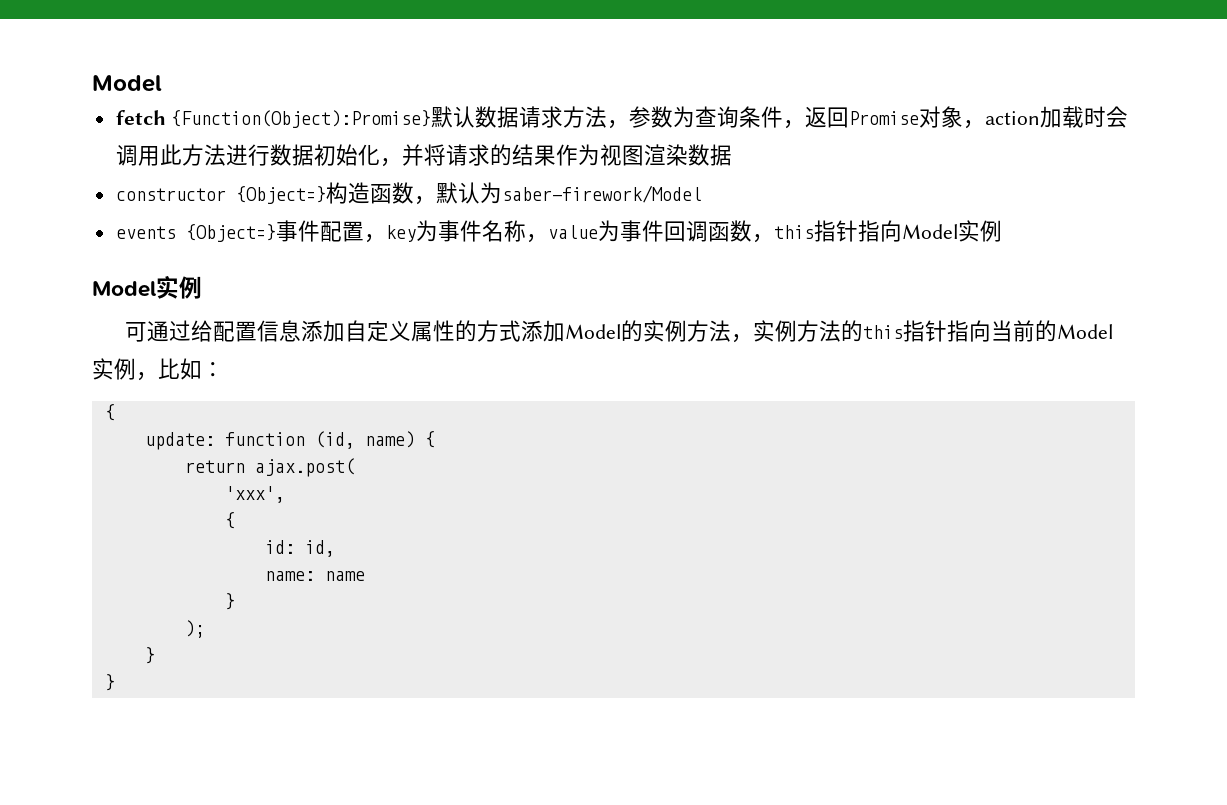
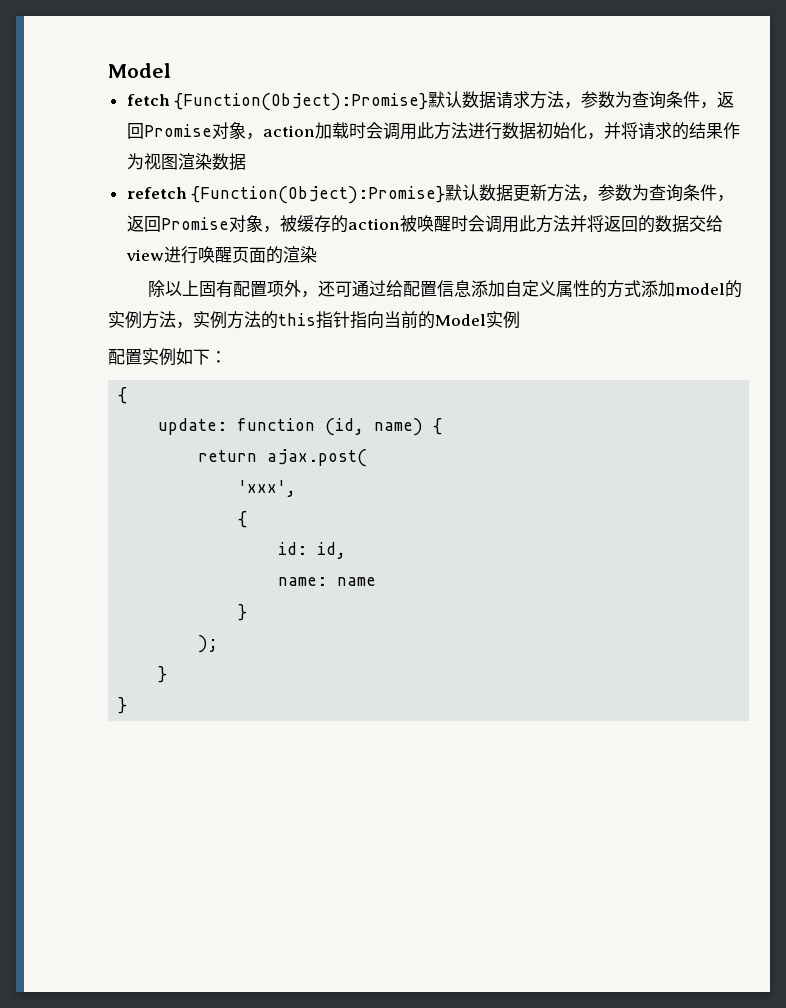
- constructor {Object=}构造函数，默认为saber-firework/Model
- events {Object=}事件配置，key为事件名称，value为事件回调函数，this指针指向Model实例
- Model实例
- 可通过给配置信息添加自定义属性的方式添加Model的实例方法，实例方法的this指针指向当前的Model实例，比如：
+ refetch {Function(Object):Promise}默认数据更新方法，参数为查询条件，返回Promise对象，被缓存的action被唤醒时会调用此方法并将返回的数据交给view进行唤醒页面的渲染
+ 除以上固有配置项外，还可通过给配置信息添加自定义属性的方式添加model的实例方法，实例方法的this指针指向当前的Model实例
+ 配置实例如下：

